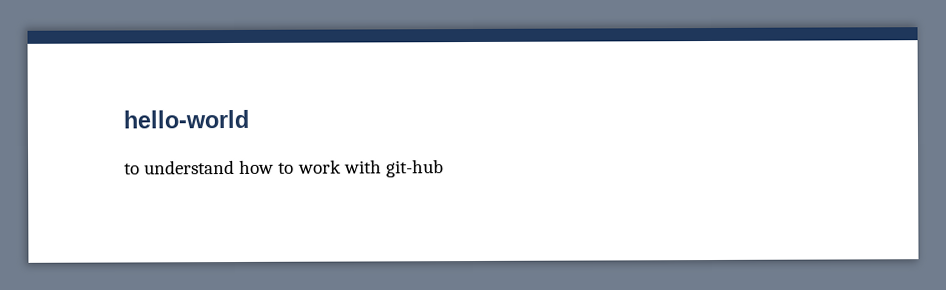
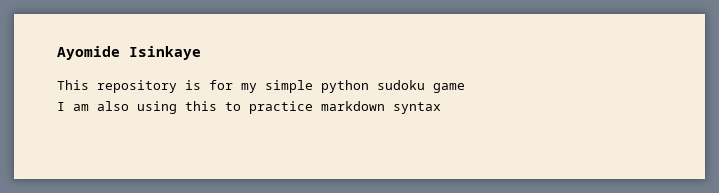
- hello-world
- to understand how to work with git-hub
+ Ayomide Isinkaye
+ This repository is for my simple python sudoku game
+ I am also using this to practice markdown syntax

